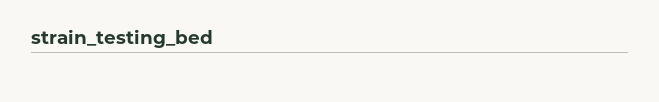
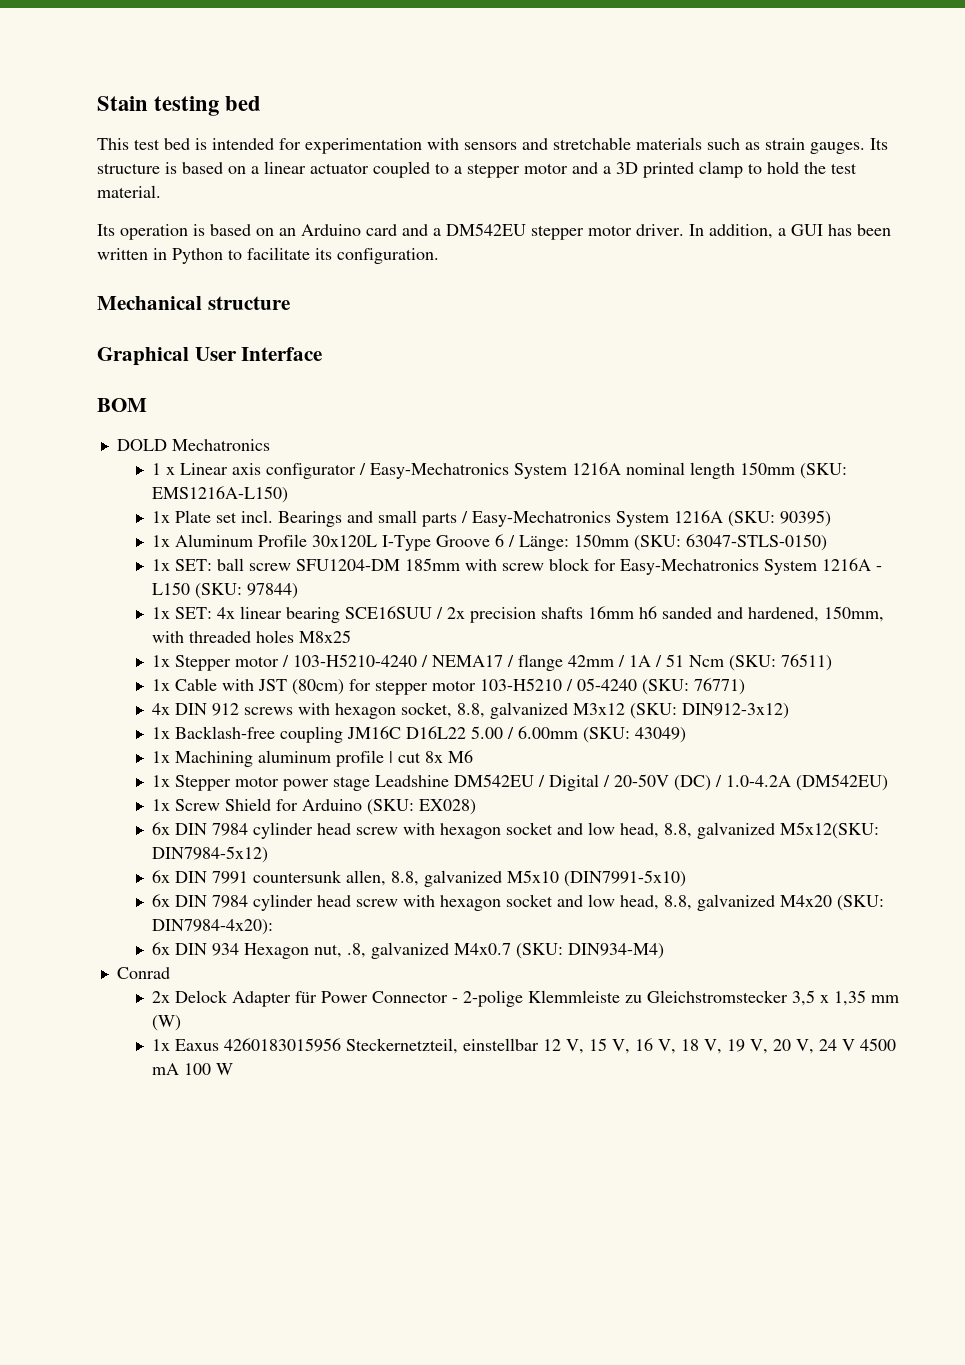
- strain_testing_bed
+ Stain testing bed
+ This test bed is intended for experimentation with sensors and stretchable materials such as strain gauges. Its structure is based on a linear actuator coupled to a stepper motor and a 3D printed clamp to hold the test material.
+ Its operation is based on an Arduino card and a DM542EU stepper motor driver. In addition, a GUI has been written in Python to facilitate its configuration.
+ Mechanical structure
+ Graphical User Interface
+ BOM
+ DOLD Mechatronics
+ 1 x Linear axis configurator / Easy-Mechatronics System 1216A nominal length 150mm (SKU: EMS1216A-L150)
+ 1x Plate set incl. Bearings and small parts / Easy-Mechatronics System 1216A (SKU: 90395)
+ 1x Aluminum Profile 30x120L I-Type Groove 6 / Länge: 150mm (SKU: 63047-STLS-0150)
+ 1x SET: ball screw SFU1204-DM 185mm with screw block for Easy-Mechatronics System 1216A - L150 (SKU: 97844)
+ 1x SET: 4x linear bearing SCE16SUU / 2x precision shafts 16mm h6 sanded and hardened, 150mm, with threaded holes M8x25
+ 1x Stepper motor / 103-H5210-4240 / NEMA17 / flange 42mm / 1A / 51 Ncm (SKU: 76511)
+ 1x Cable with JST (80cm) for stepper motor 103-H5210 / 05-4240 (SKU: 76771)
+ 4x DIN 912 screws with hexagon socket, 8.8, galvanized M3x12 (SKU: DIN912-3x12)
+ 1x Backlash-free coupling JM16C D16L22 5.00 / 6.00mm (SKU: 43049)
+ 1x Machining aluminum profile | cut 8x M6
+ 1x Stepper motor power stage Leadshine DM542EU / Digital / 20-50V (DC) / 1.0-4.2A (DM542EU)
+ 1x Screw Shield for Arduino (SKU: EX028)
+ 6x DIN 7984 cylinder head screw with hexagon socket and low head, 8.8, galvanized M5x12(SKU: DIN7984-5x12)
+ 6x DIN 7991 countersunk allen, 8.8, galvanized M5x10 (DIN7991-5x10)
+ 6x DIN 7984 cylinder head screw with hexagon socket and low head, 8.8, galvanized M4x20 (SKU: DIN7984-4x20):
+ 6x DIN 934 Hexagon nut, .8, galvanized M4x0.7 (SKU: DIN934-M4)
+ Conrad
+ 2x Delock Adapter für Power Connector - 2-polige Klemmleiste zu Gleichstromstecker 3,5 x 1,35 mm (W)
+ 1x Eaxus 4260183015956 Steckernetzteil, einstellbar 12 V, 15 V, 16 V, 18 V, 19 V, 20 V, 24 V 4500 mA 100 W

